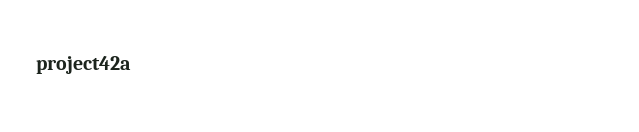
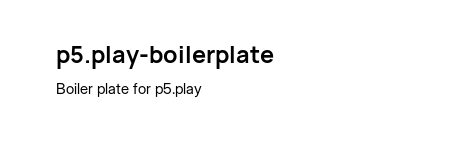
- project42a
+ p5.play-boilerplate
+ Boiler plate for p5.play

